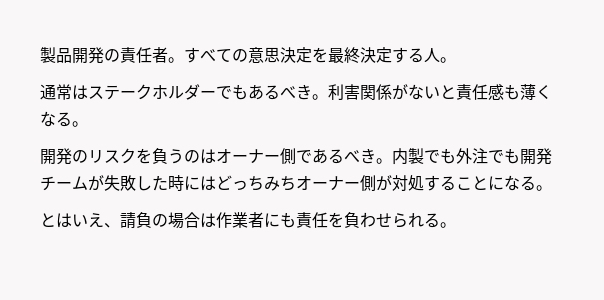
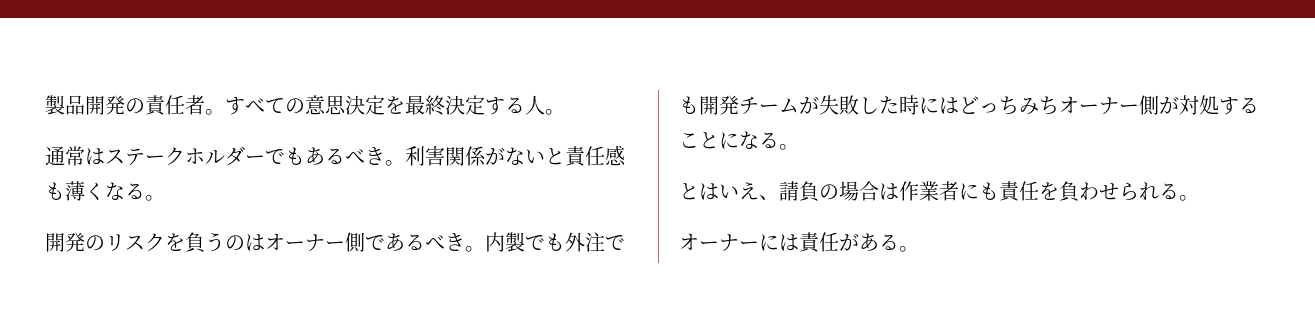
+ オーナーには責任がある。

